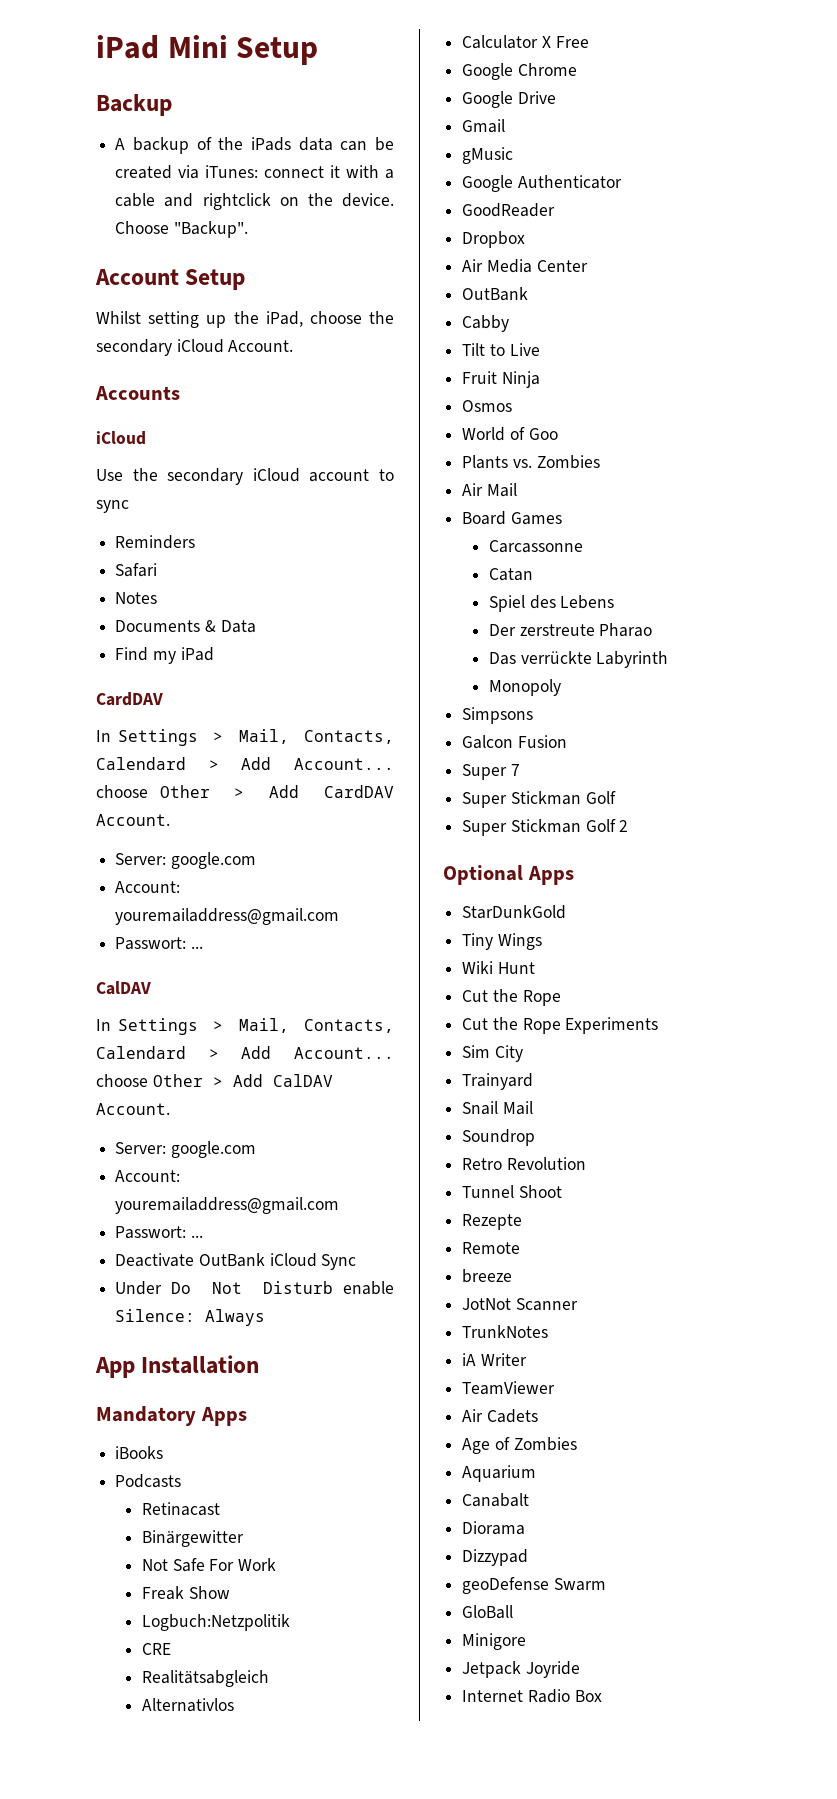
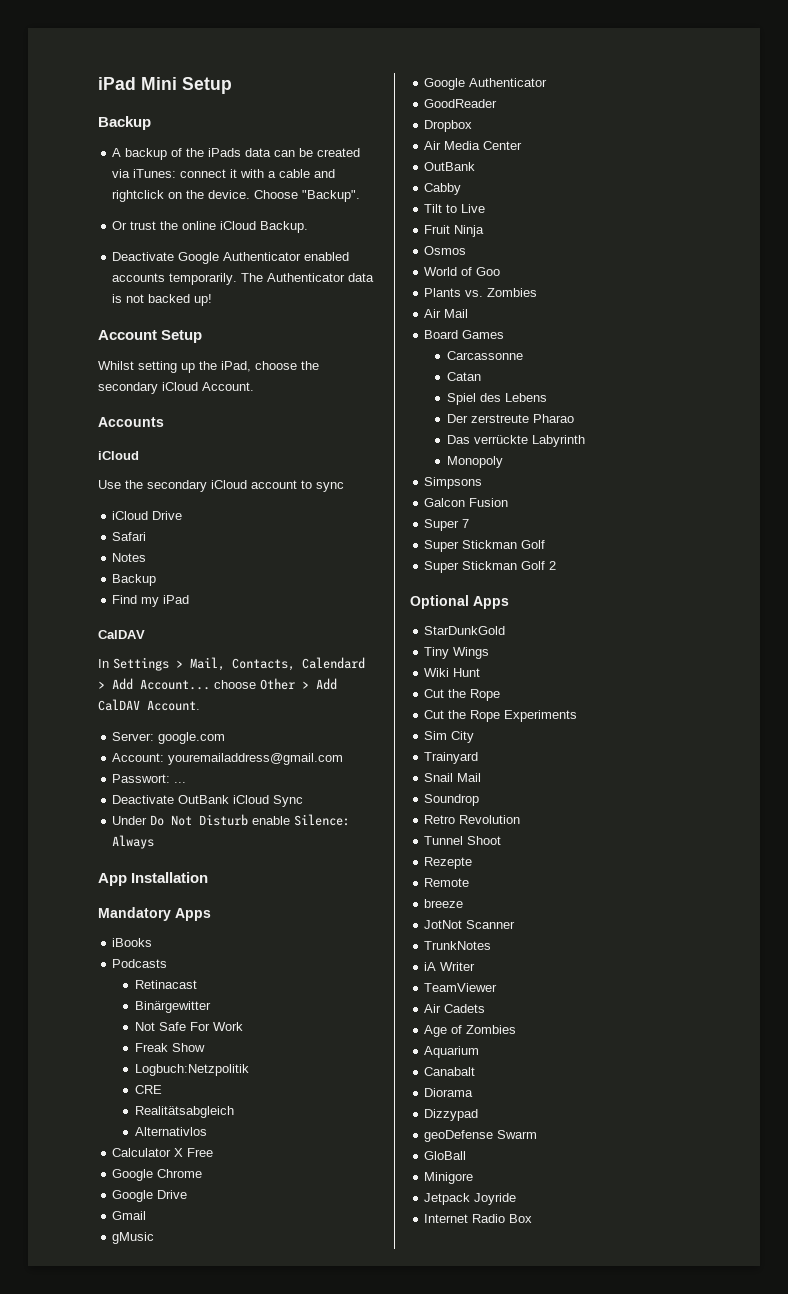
+ Or trust the online iCloud Backup.
+ Deactivate Google Authenticator enabled accounts temporarily. The Authenticator data is not backed up!
- Reminders
+ iCloud Drive
  Notes
- Documents & Data
+ Backup
  Find my iPad
- CardDAV
- In Settings > Mail, Contacts, Calendard > Add Account... choose Other > Add CardDAV Account.
- Server: google.com
- Account: youremailaddress@gmail.com
- Passwort: ...

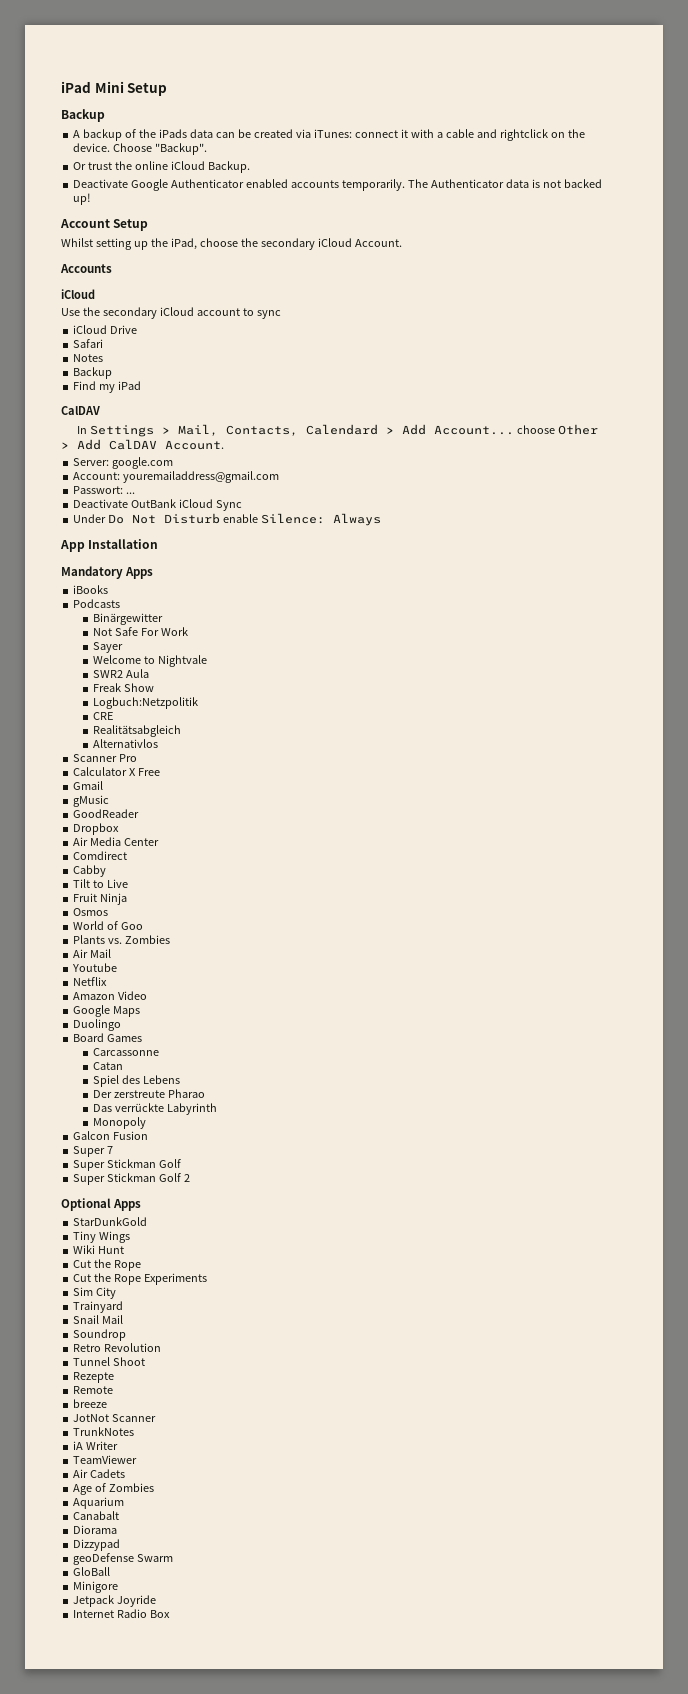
- Retinacast
+ Sayer
+ Welcome to Nightvale
+ SWR2 Aula
+ Scanner Pro
- Google Chrome
- Google Drive
  gMusic
- Google Authenticator
  Air Media Center
- OutBank
+ Comdirect
+ Youtube
+ Netflix
+ Amazon Video
+ Google Maps
+ Duolingo
- Simpsons

